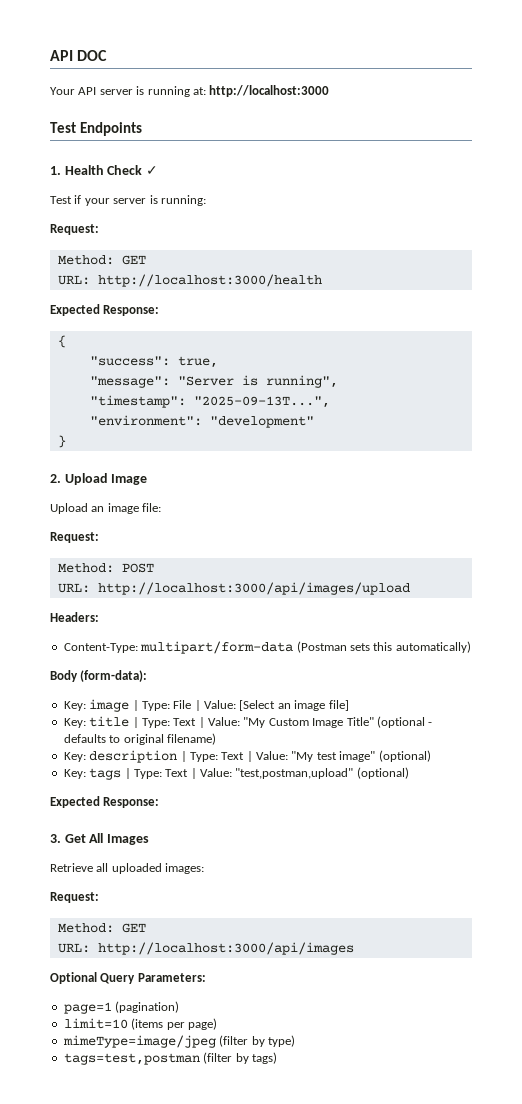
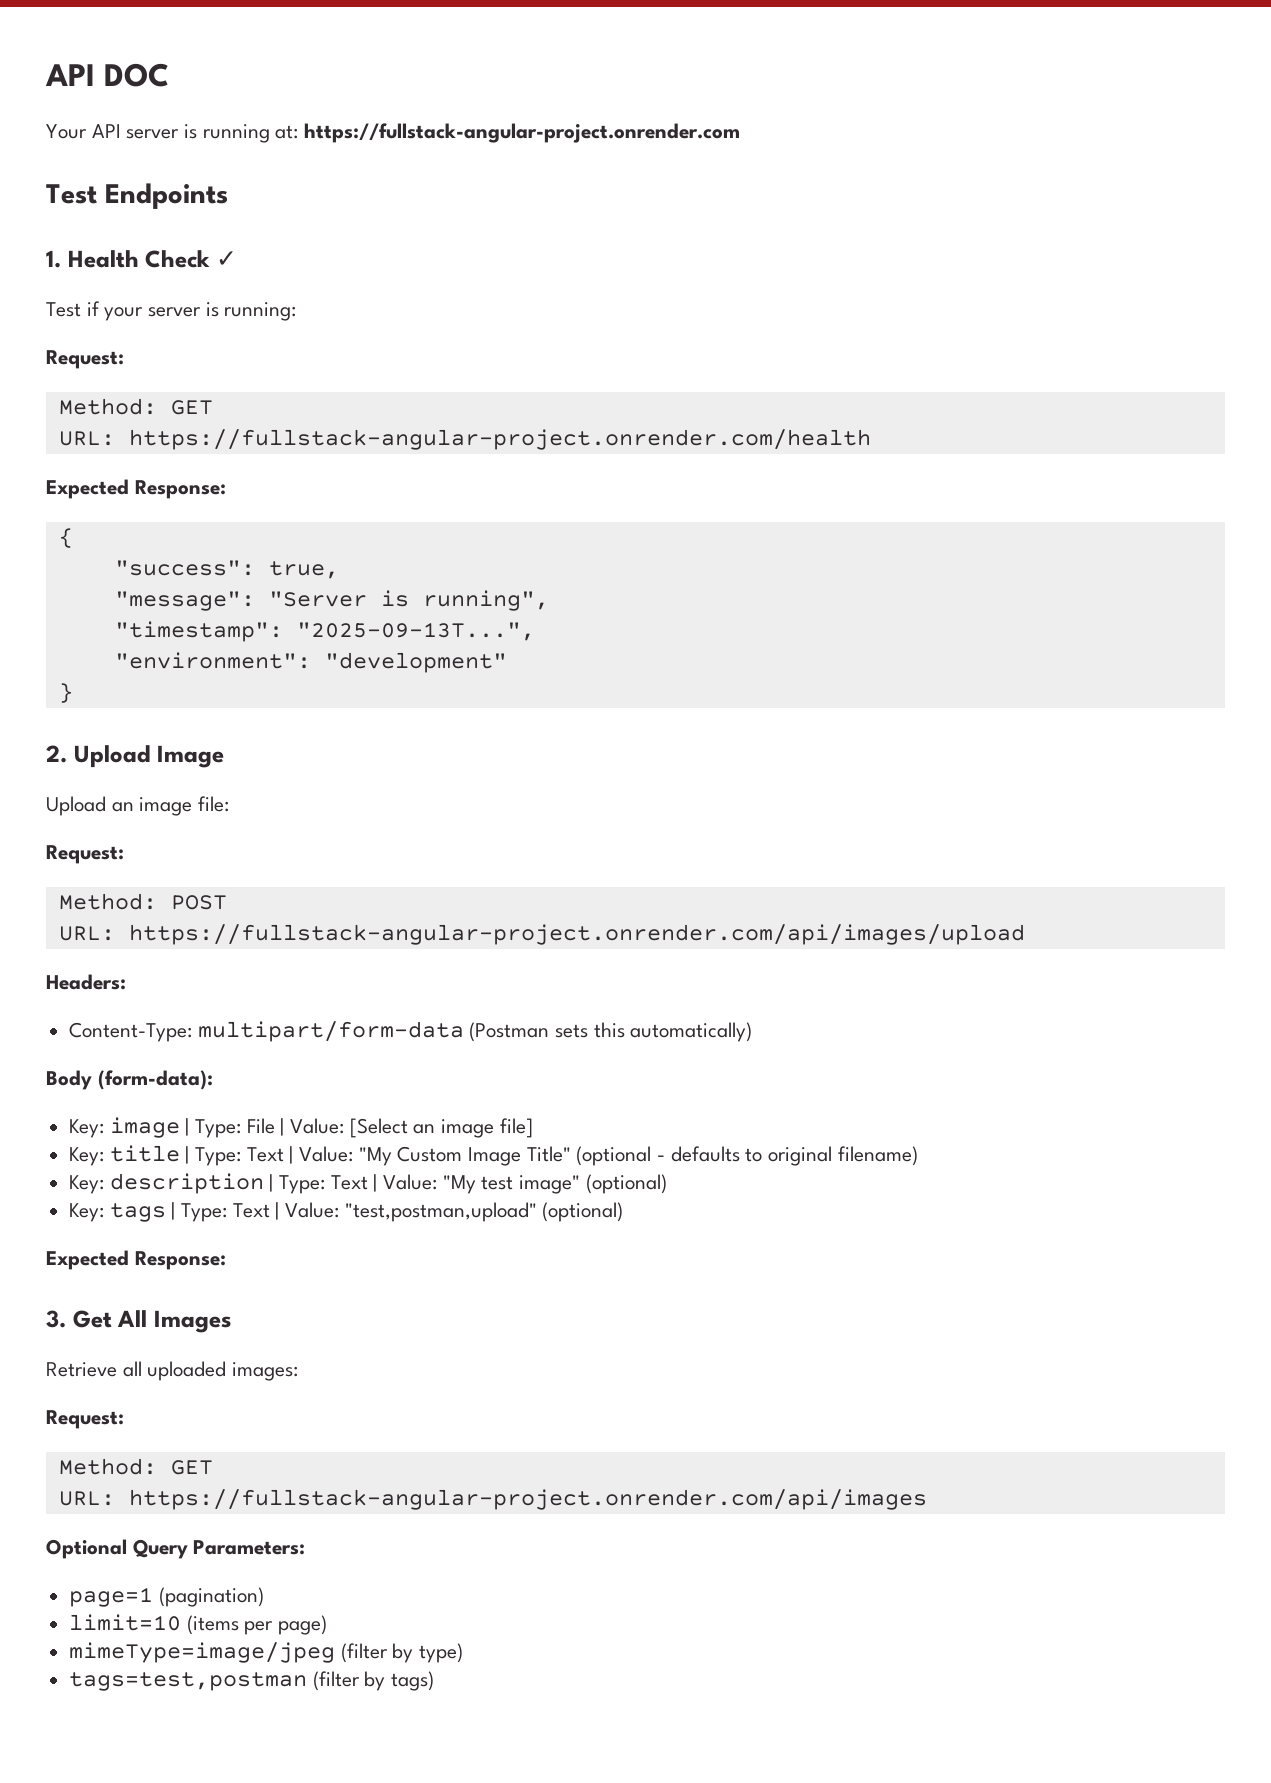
- Your API server is running at: http://localhost:3000
+ Your API server is running at: https://fullstack-angular-project.onrender.com
- URL: http://localhost:3000/health
+ URL: https://fullstack-angular-project.onrender.com/health
- URL: http://localhost:3000/api/images/upload
+ URL: https://fullstack-angular-project.onrender.com/api/images/upload
- URL: http://localhost:3000/api/images
+ URL: https://fullstack-angular-project.onrender.com/api/images

